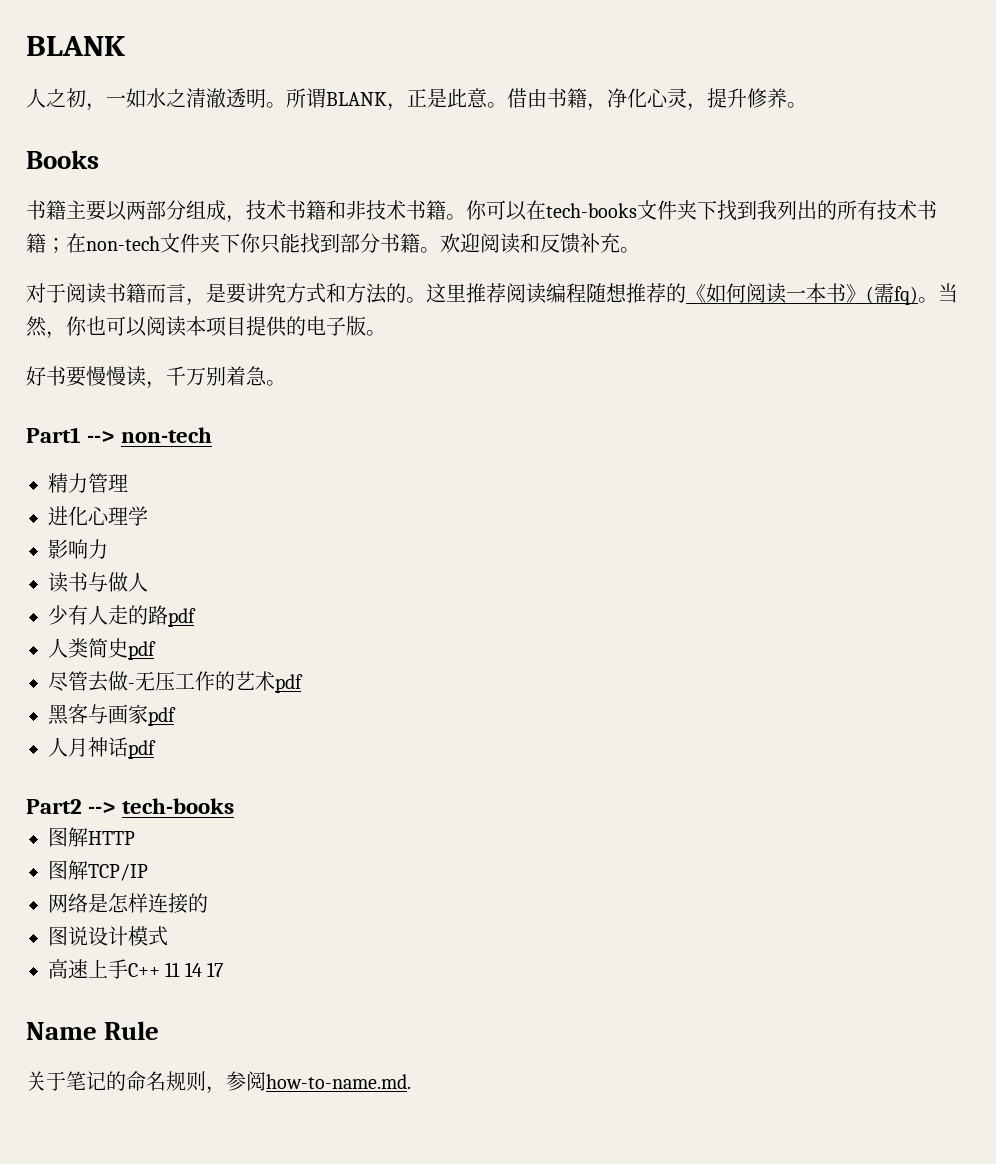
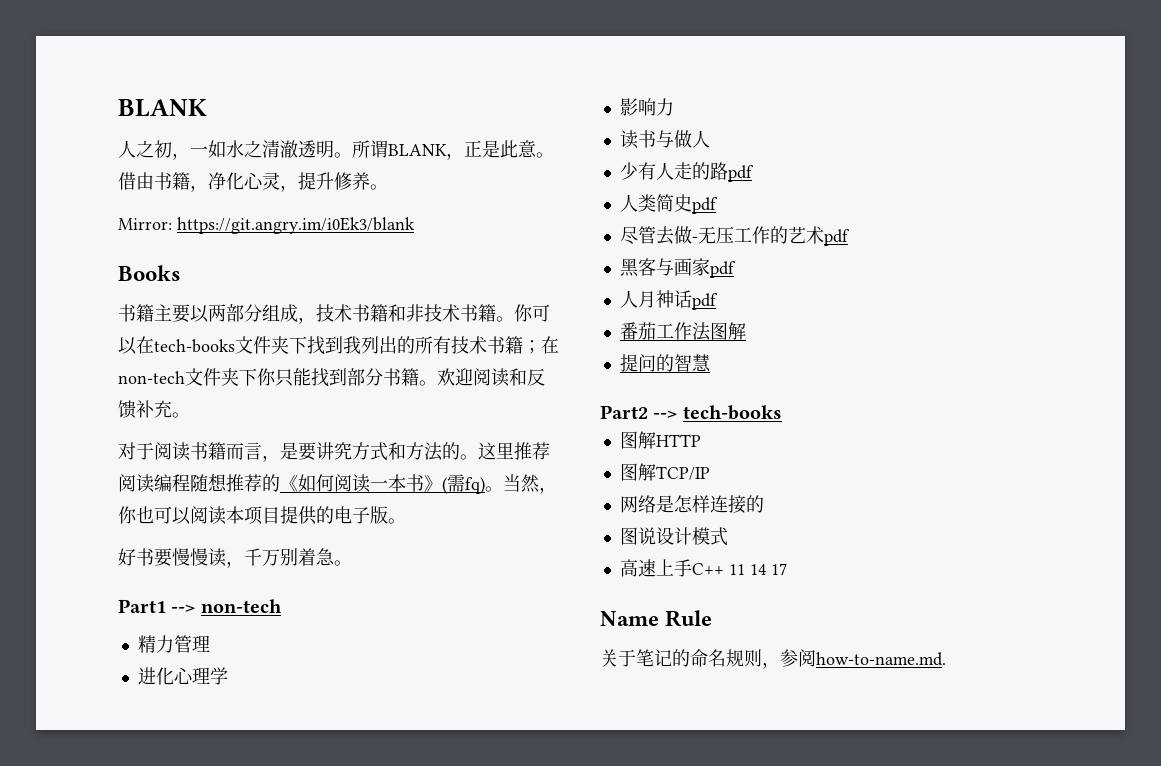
+ Mirror: https://git.angry.im/i0Ek3/blank
+ 番茄工作法图解
+ 提问的智慧

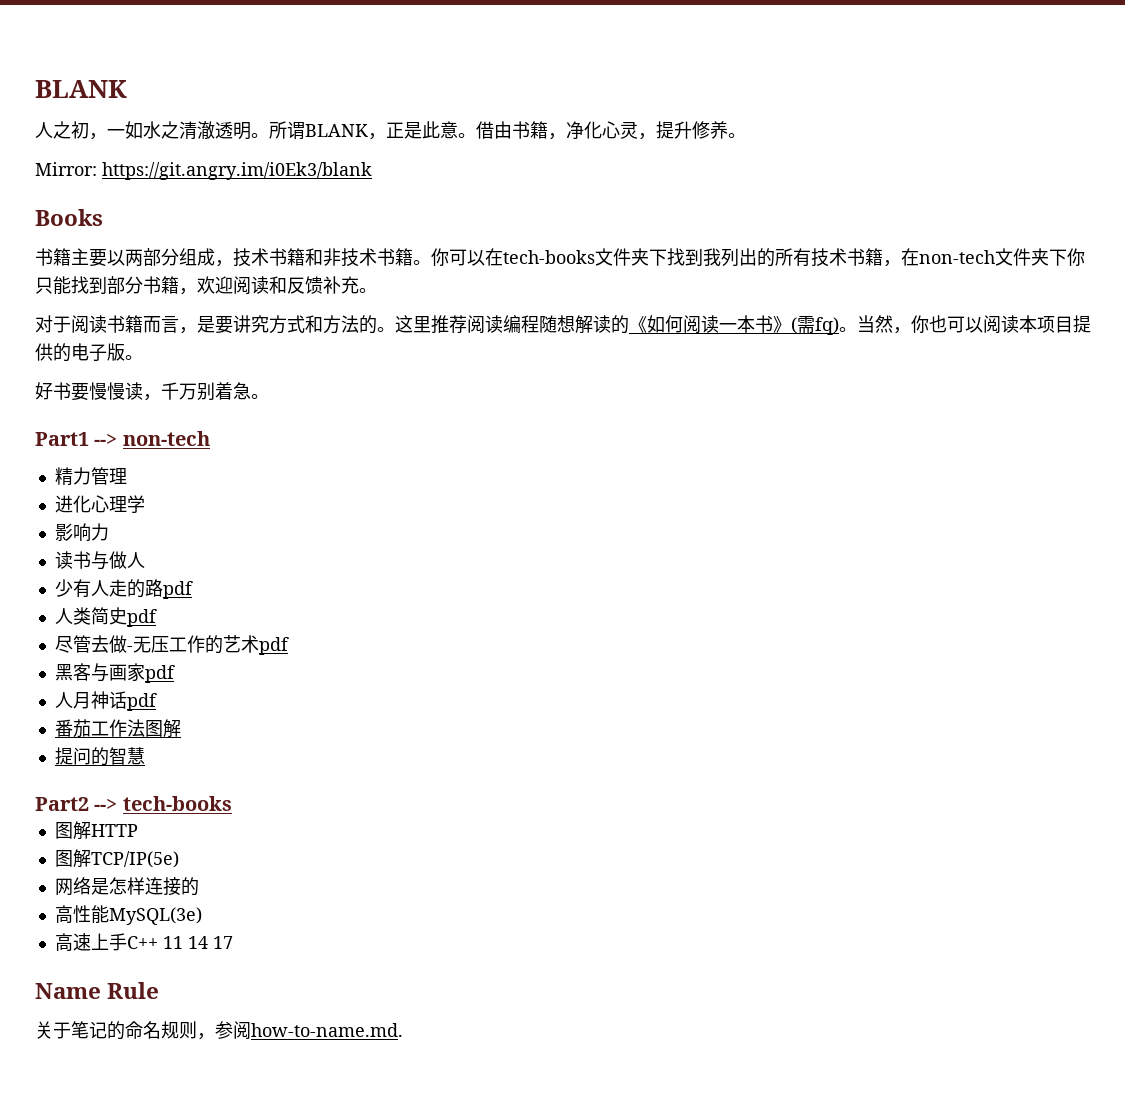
- 你可以在tech-books文件夹下找到我列出的所有技术书籍；在non-tech文件夹下你只能找到部分书籍。欢迎阅读和反馈补充。
+ 你可以在tech-books文件夹下找到我列出的所有技术书籍，在non-tech文件夹下你只能找到部分书籍，欢迎阅读和反馈补充。
- 这里推荐阅读编程随想推荐的《如何阅读一本书》(需fq)。
+ 这里推荐阅读编程随想解读的《如何阅读一本书》(需fq)。
- 图解TCP/IP
+ 图解TCP/IP(5e)
- 图说设计模式
+ 高性能MySQL(3e)

